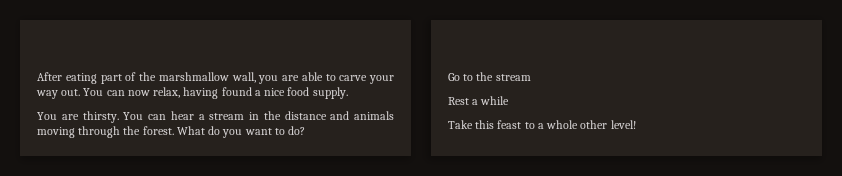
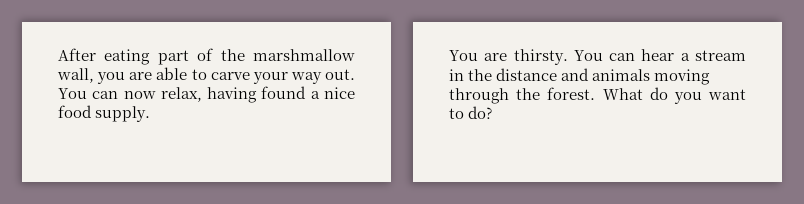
- Go to the stream
- Rest a while
- Take this feast to a whole other level!

